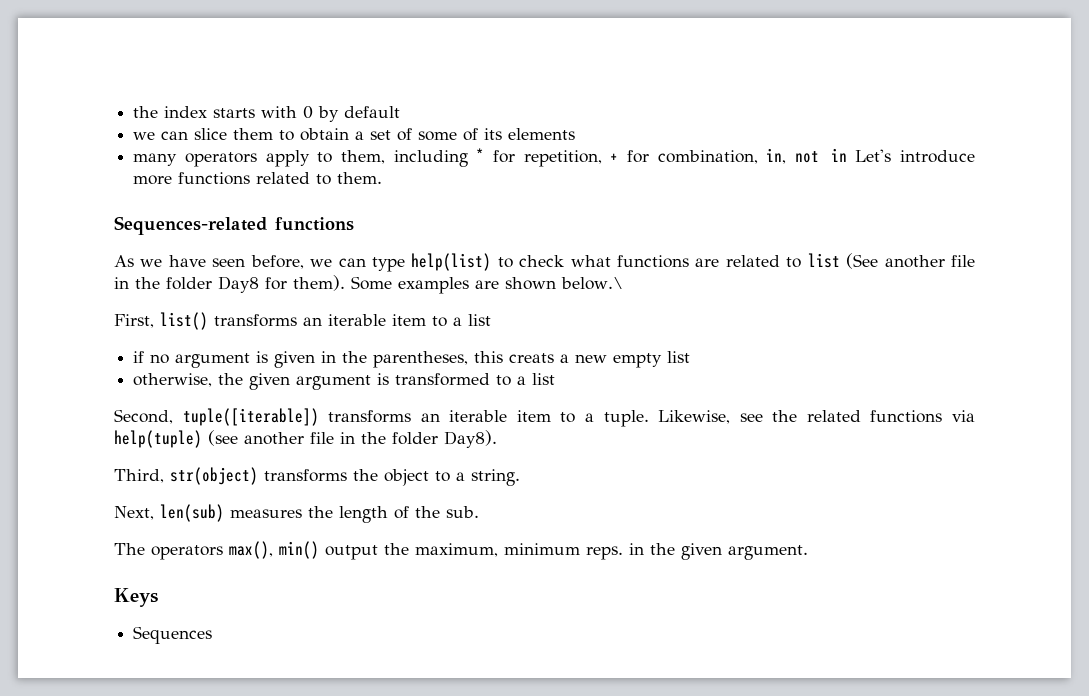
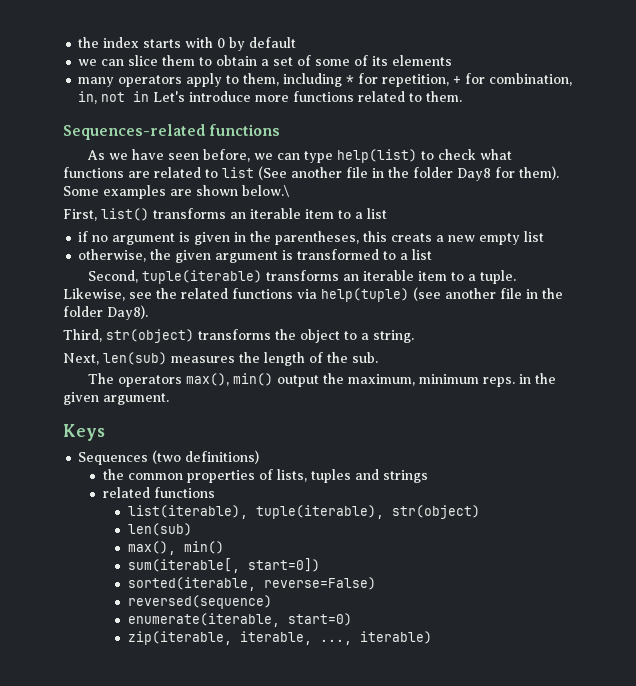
- Second, tuple([iterable]) transforms an iterable item to a tuple.
+ Second, tuple(iterable) transforms an iterable item to a tuple.
- Sequences
+ Sequences (two definitions)
+ the common properties of lists, tuples and strings
+ related functions
+ list(iterable), tuple(iterable), str(object)
+ len(sub)
+ max(), min()
+ sum(iterable[, start=0])
+ sorted(iterable, reverse=False)
+ reversed(sequence)
+ enumerate(iterable, start=0)
+ zip(iterable, iterable, ..., iterable)

